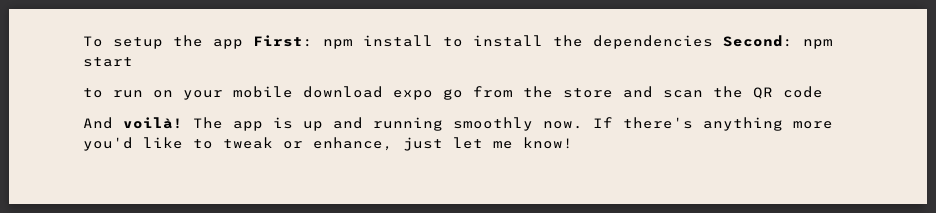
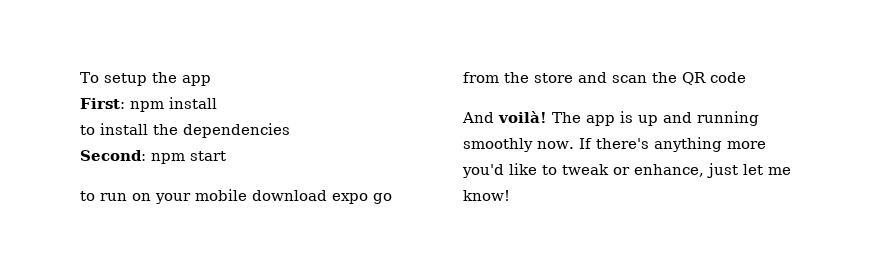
- To setup the app First: npm install to install the dependencies Second: npm start
+ To setup the app
+ First: npm install
+ to install the dependencies
+ Second: npm start

